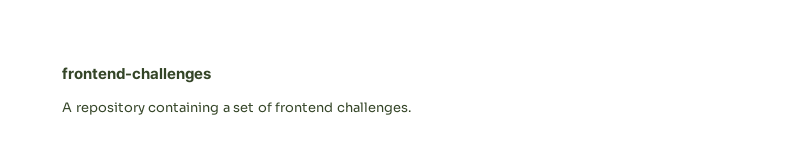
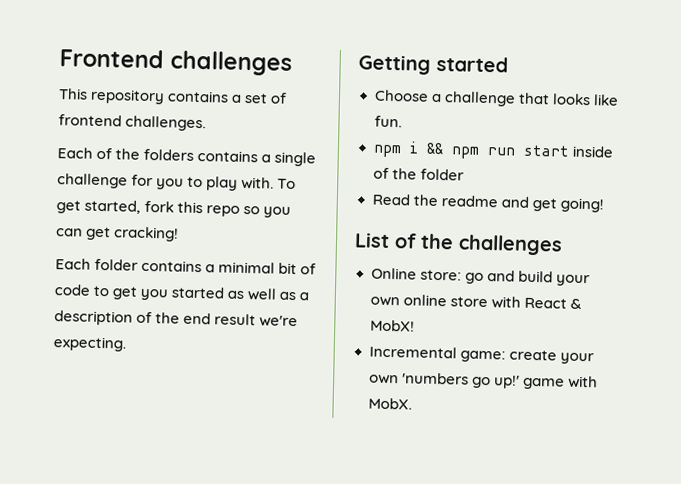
- frontend-challenges
- A repository containing a set of frontend challenges.
+ Frontend challenges
+ This repository contains a set of frontend challenges.
+ Each of the folders contains a single challenge for you to play with. To get started, fork this repo so you can get cracking!
+ Each folder contains a minimal bit of code to get you started as well as a description of the end result we're expecting.
+ Getting started
+ Choose a challenge that looks like fun.
+ npm i && npm run start inside of the folder
+ Read the readme and get going!
+ List of the challenges
+ Online store: go and build your own online store with React & MobX!
+ Incremental game: create your own 'numbers go up!' game with MobX.

